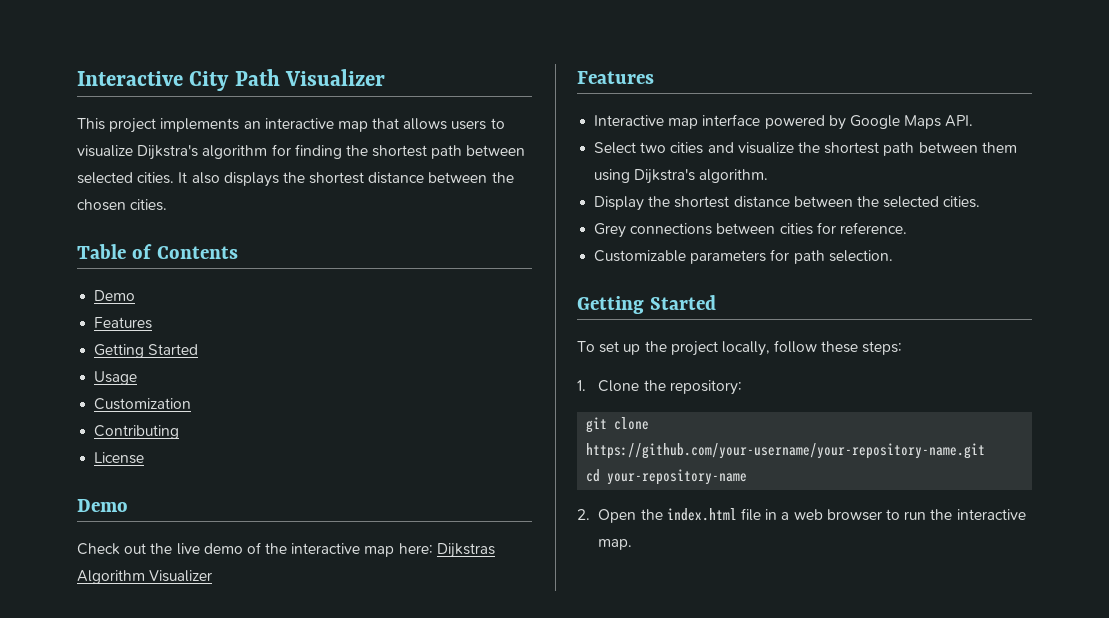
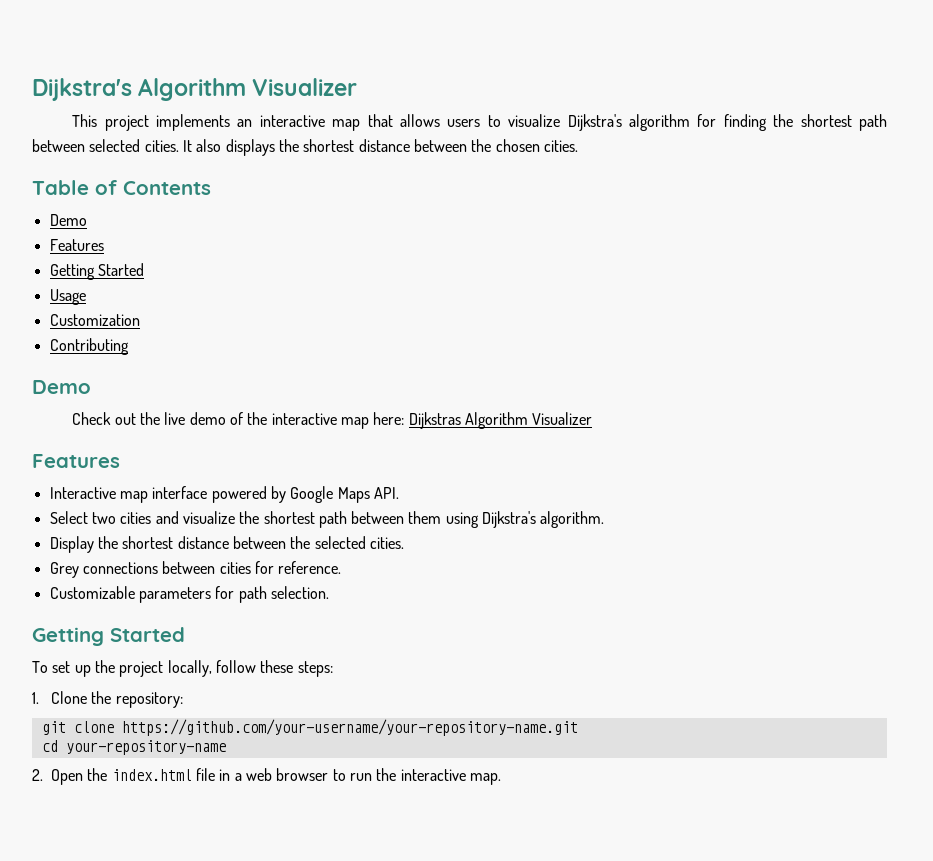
- Interactive City Path Visualizer
+ Dijkstra's Algorithm Visualizer
- License

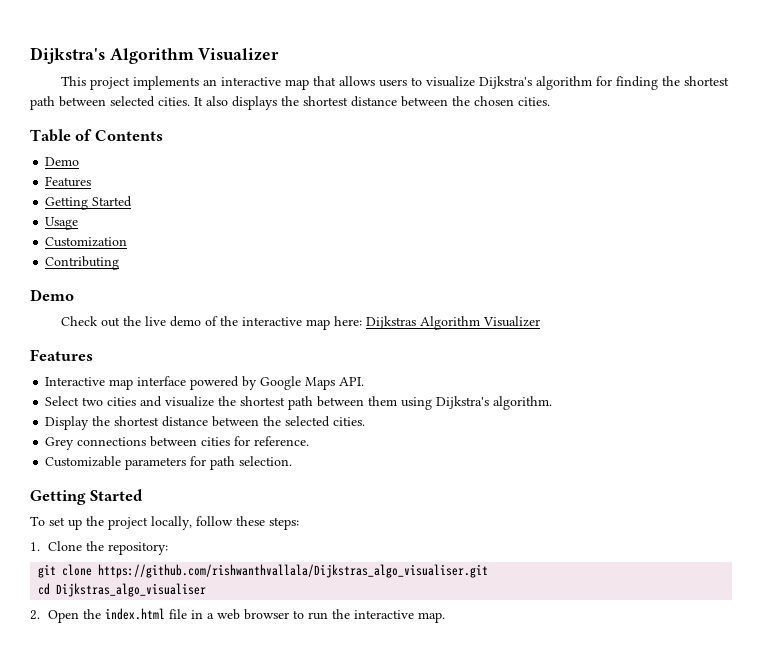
- git clone https://github.com/your-username/your-repository-name.git
+ git clone https://github.com/rishwanthvallala/Dijkstras_algo_visualiser.git
- cd your-repository-name
+ cd Dijkstras_algo_visualiser

